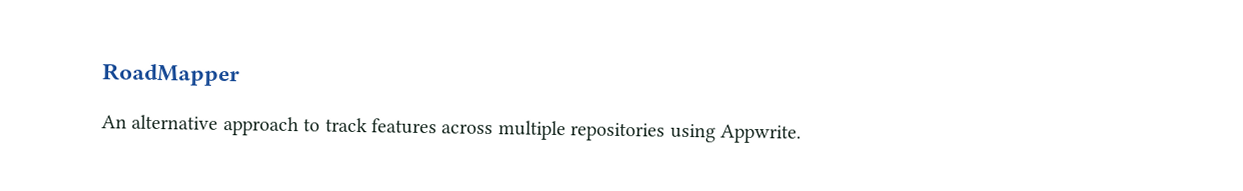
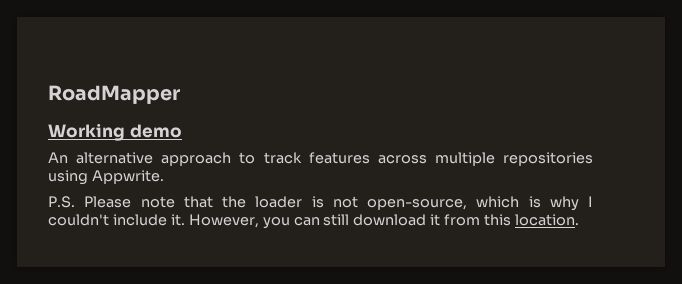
+ Working demo
+ P.S. Please note that the loader is not open-source, which is why I couldn't include it. However, you can still download it from this location.

